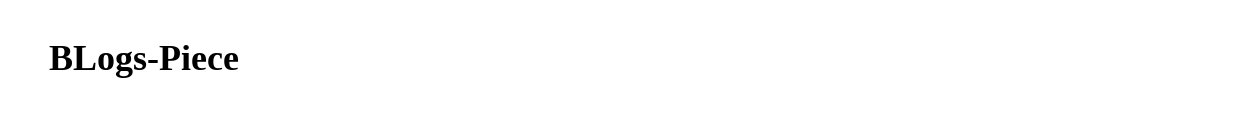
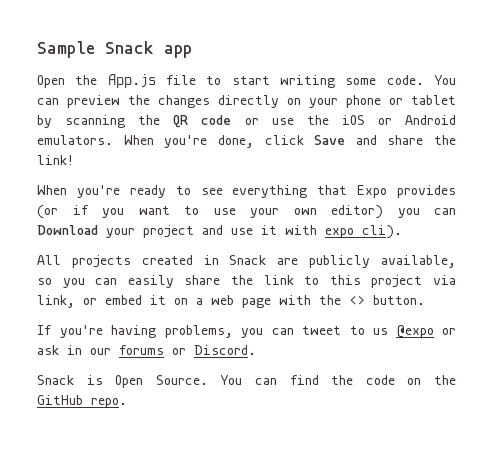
- BLogs-Piece
+ Sample Snack app
+ Open the App.js file to start writing some code. You can preview the changes directly on your phone or tablet by scanning the QR code or use the iOS or Android emulators. When you're done, click Save and share the link!
+ When you're ready to see everything that Expo provides (or if you want to use your own editor) you can Download your project and use it with expo cli).
+ All projects created in Snack are publicly available, so you can easily share the link to this project via link, or embed it on a web page with the <> button.
+ If you're having problems, you can tweet to us @expo or ask in our forums or Discord.
+ Snack is Open Source. You can find the code on the GitHub repo.

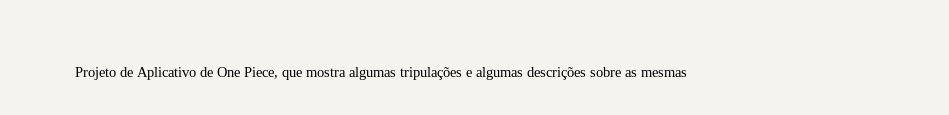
- Sample Snack app
- Open the App.js file to start writing some code. You can preview the changes directly on your phone or tablet by scanning the QR code or use the iOS or Android emulators. When you're done, click Save and share the link!
- When you're ready to see everything that Expo provides (or if you want to use your own editor) you can Download your project and use it with expo cli).
- All projects created in Snack are publicly available, so you can easily share the link to this project via link, or embed it on a web page with the <> button.
- If you're having problems, you can tweet to us @expo or ask in our forums or Discord.
- Snack is Open Source. You can find the code on the GitHub repo.
+ Projeto de Aplicativo de One Piece, que mostra algumas tripulações e algumas descrições sobre as mesmas

